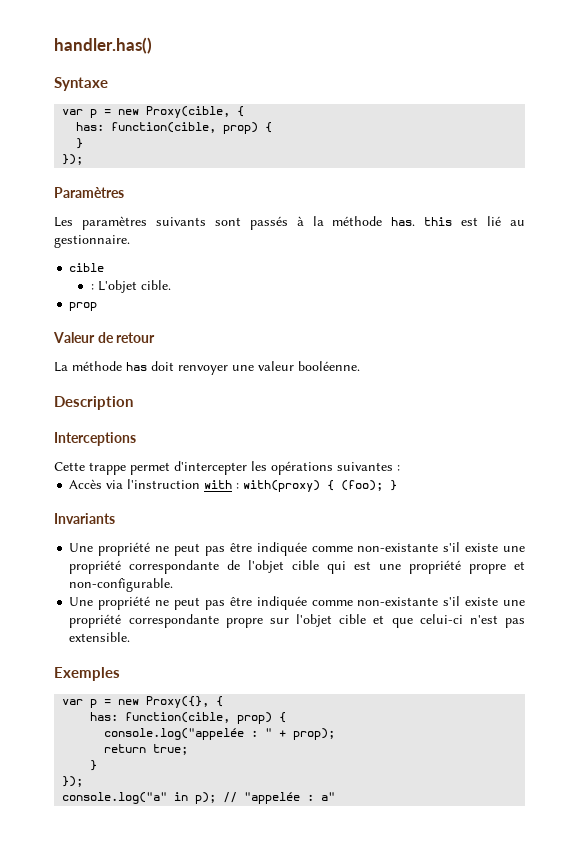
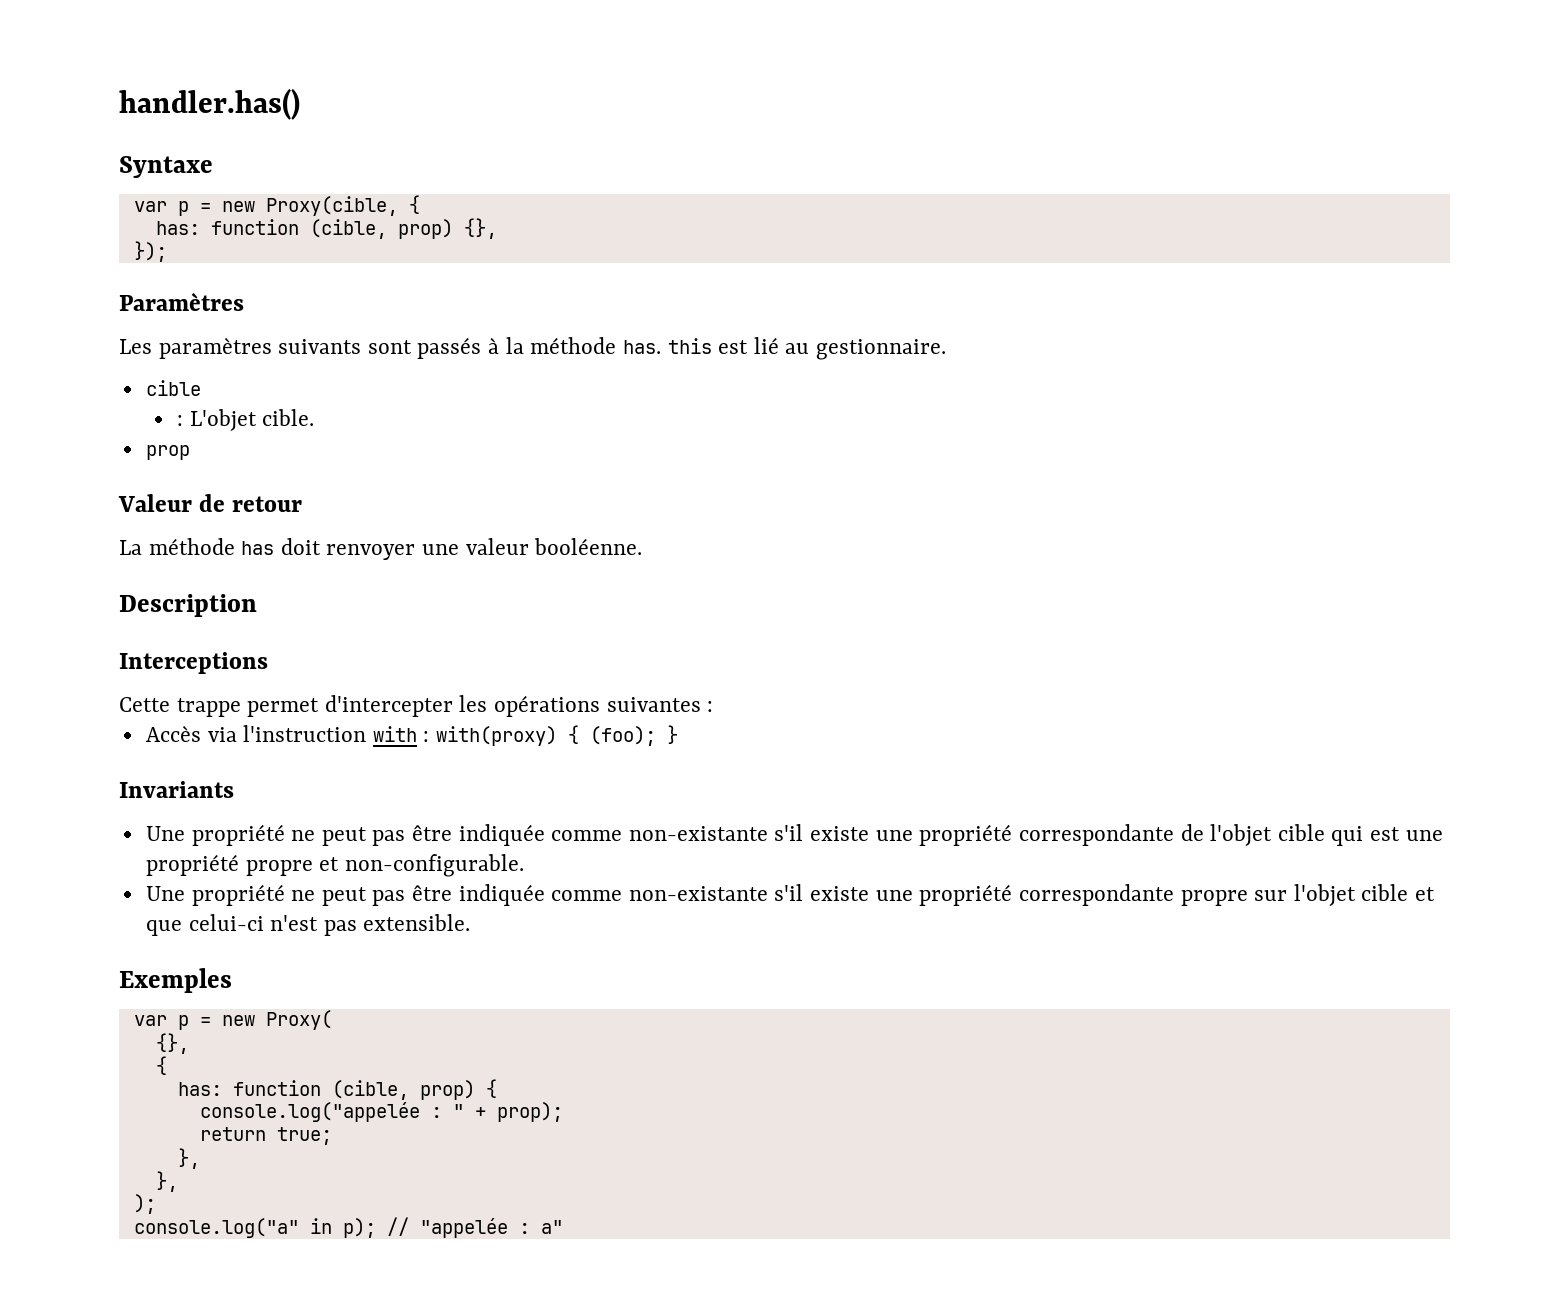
  var p = new Proxy(cible, {
- has: function(cible, prop) {
- }
+ has: function (cible, prop) {},
- var p = new Proxy({}, {
- has: function(cible, prop) {
+ var p = new Proxy(
+ {},
+ {
+ has: function (cible, prop) {
  return true;
- }
- });
+ },
+ },
+ );

